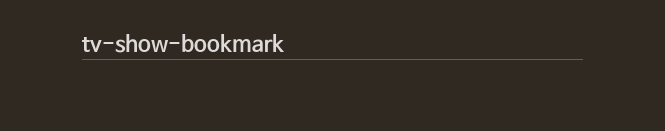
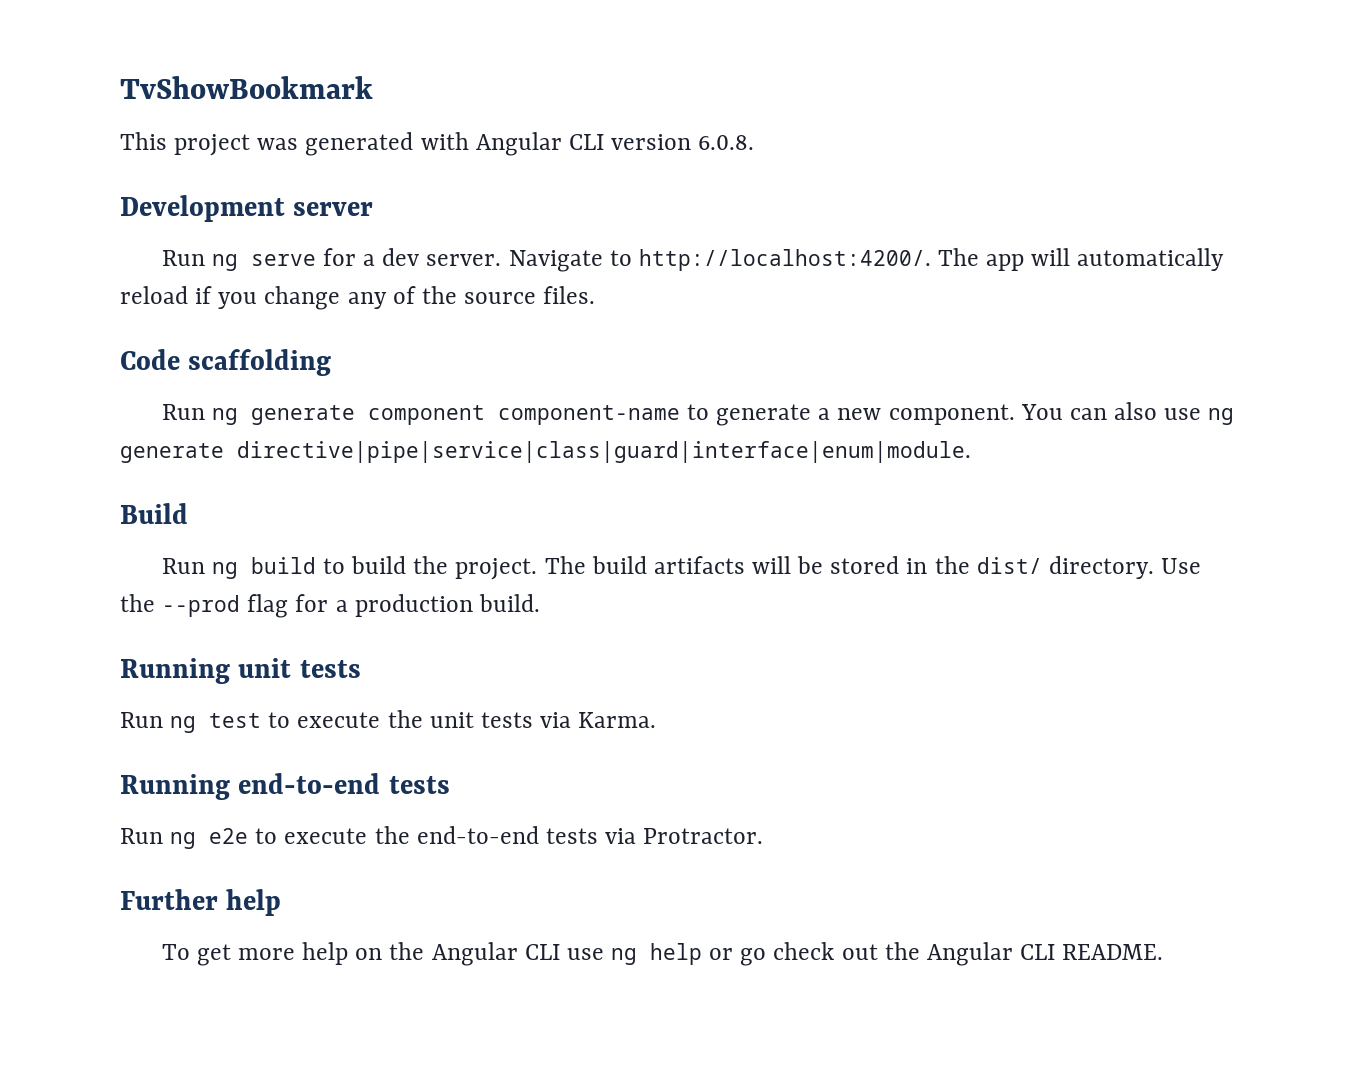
- tv-show-bookmark
+ TvShowBookmark
+ This project was generated with Angular CLI version 6.0.8.
+ Development server
+ Run ng serve for a dev server. Navigate to http://localhost:4200/. The app will automatically reload if you change any of the source files.
+ Code scaffolding
+ Run ng generate component component-name to generate a new component. You can also use ng generate directive|pipe|service|class|guard|interface|enum|module.
+ Build
+ Run ng build to build the project. The build artifacts will be stored in the dist/ directory. Use the --prod flag for a production build.
+ Running unit tests
+ Run ng test to execute the unit tests via Karma.
+ Running end-to-end tests
+ Run ng e2e to execute the end-to-end tests via Protractor.
+ Further help
+ To get more help on the Angular CLI use ng help or go check out the Angular CLI README.

